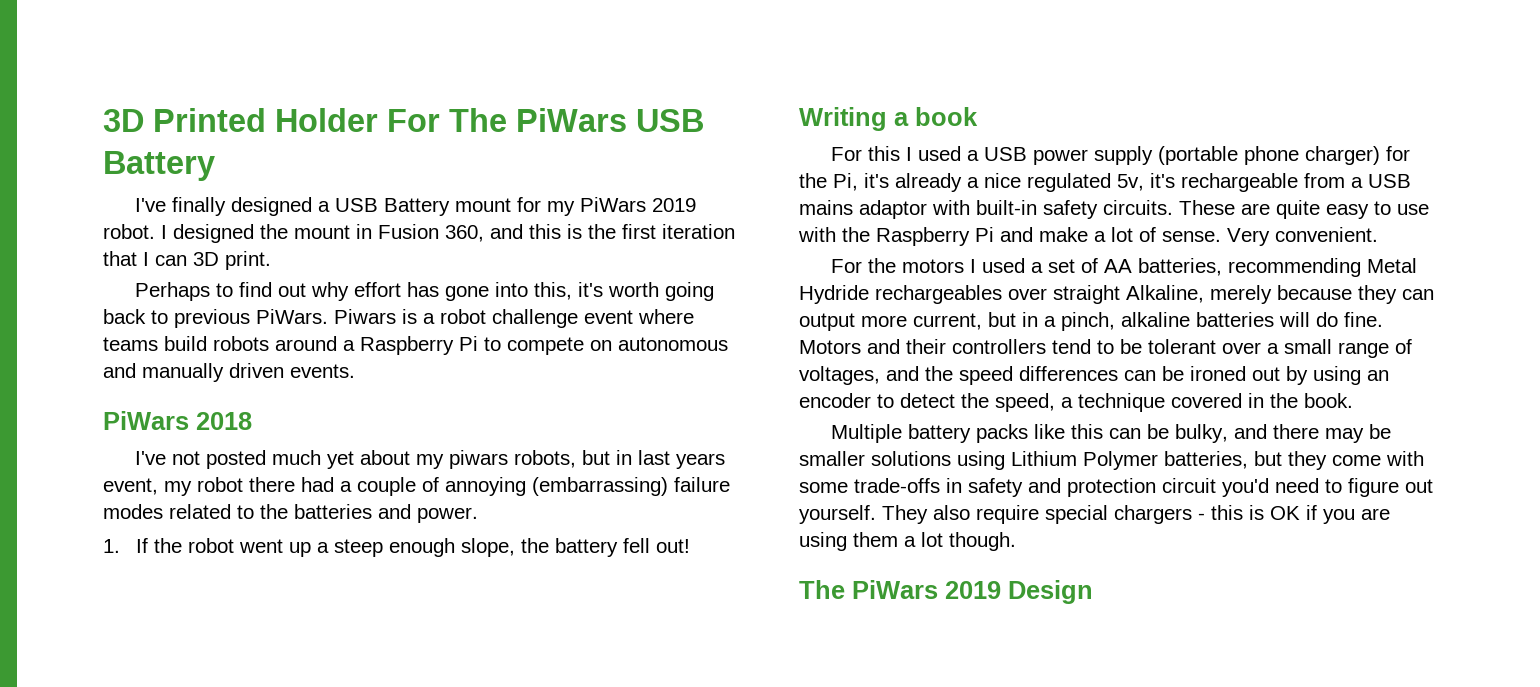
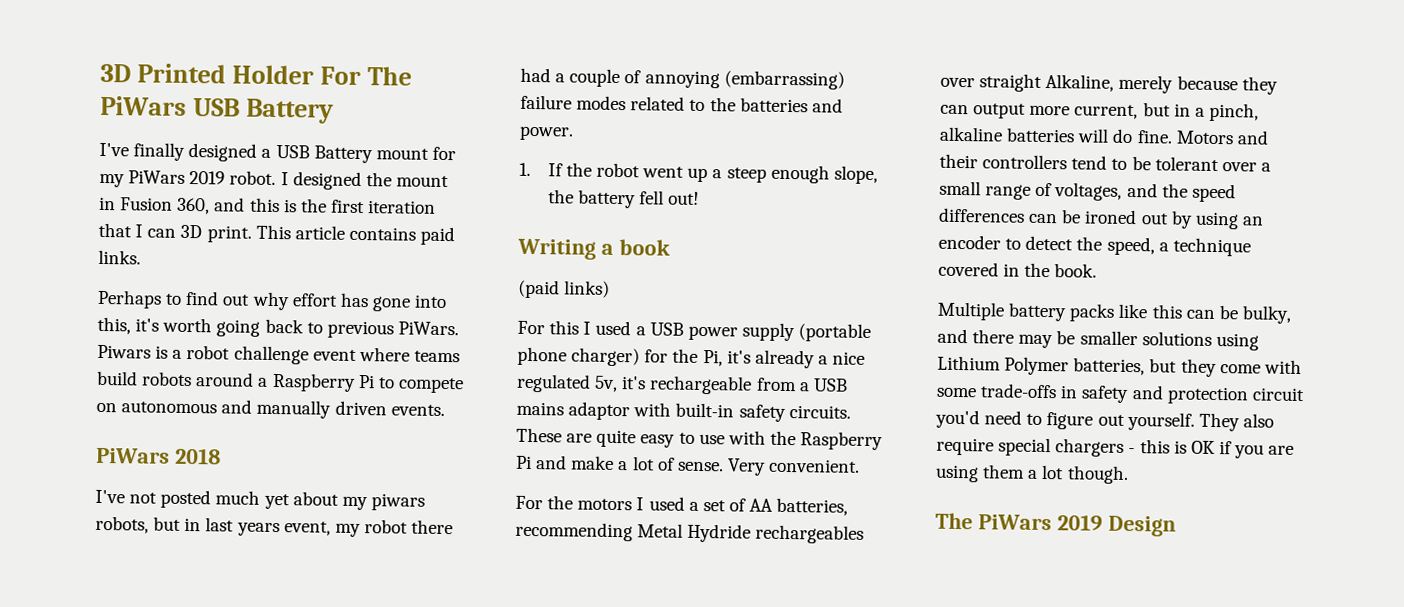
+ This article contains paid links.
+ (paid links)

